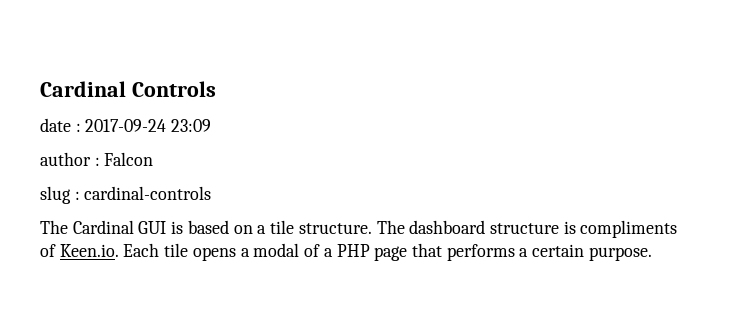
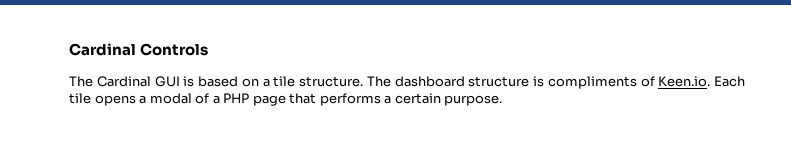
- date : 2017-09-24 23:09
- author : Falcon
- slug : cardinal-controls

